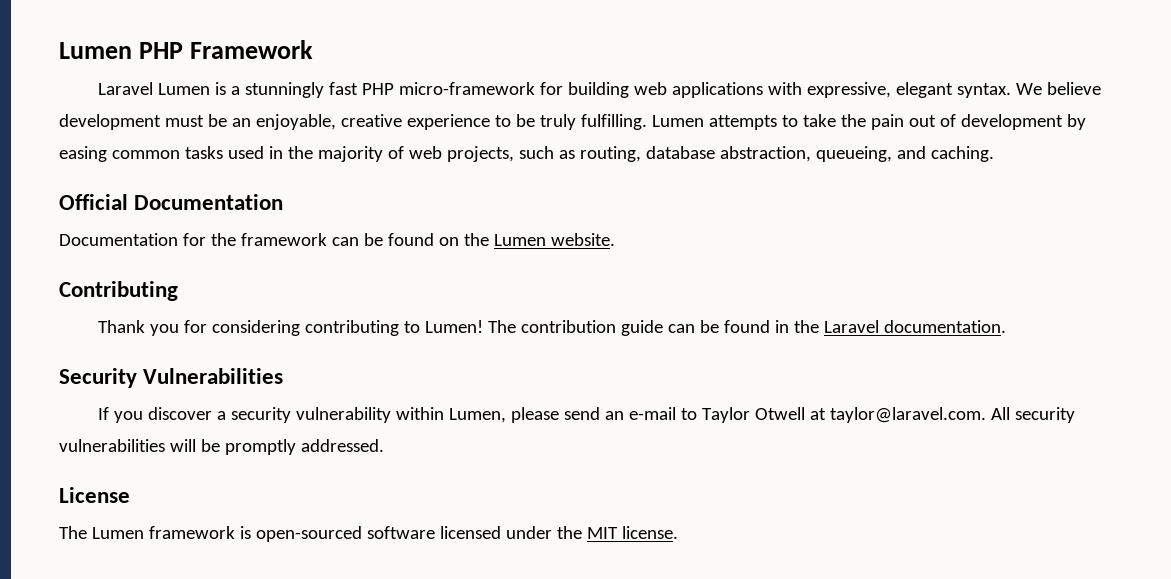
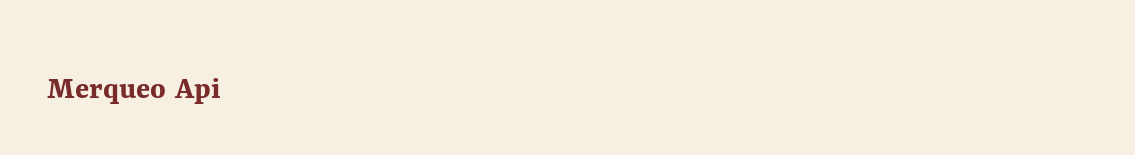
- Lumen PHP Framework
- Laravel Lumen is a stunningly fast PHP micro-framework for building web applications with expressive, elegant syntax. We believe development must be an enjoyable, creative experience to be truly fulfilling. Lumen attempts to take the pain out of development by easing common tasks used in the majority of web projects, such as routing, database abstraction, queueing, and caching.
- Official Documentation
- Documentation for the framework can be found on the Lumen website.
- Contributing
- Thank you for considering contributing to Lumen! The contribution guide can be found in the Laravel documentation.
- Security Vulnerabilities
- If you discover a security vulnerability within Lumen, please send an e-mail to Taylor Otwell at taylor@laravel.com. All security vulnerabilities will be promptly addressed.
- License
- The Lumen framework is open-sourced software licensed under the MIT license.
+ Merqueo Api

